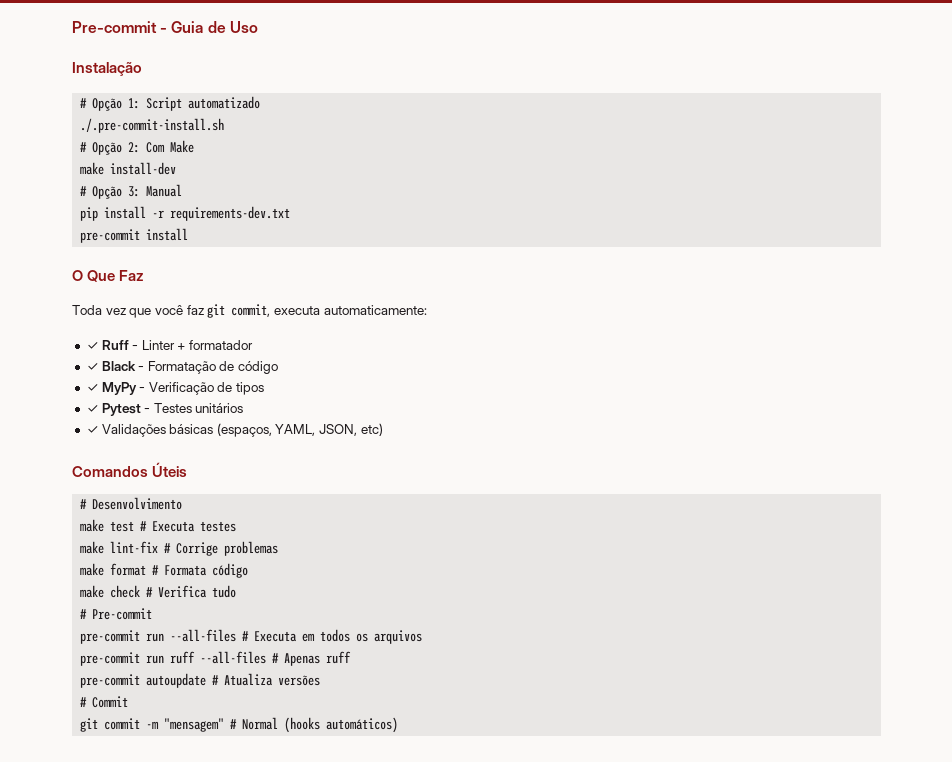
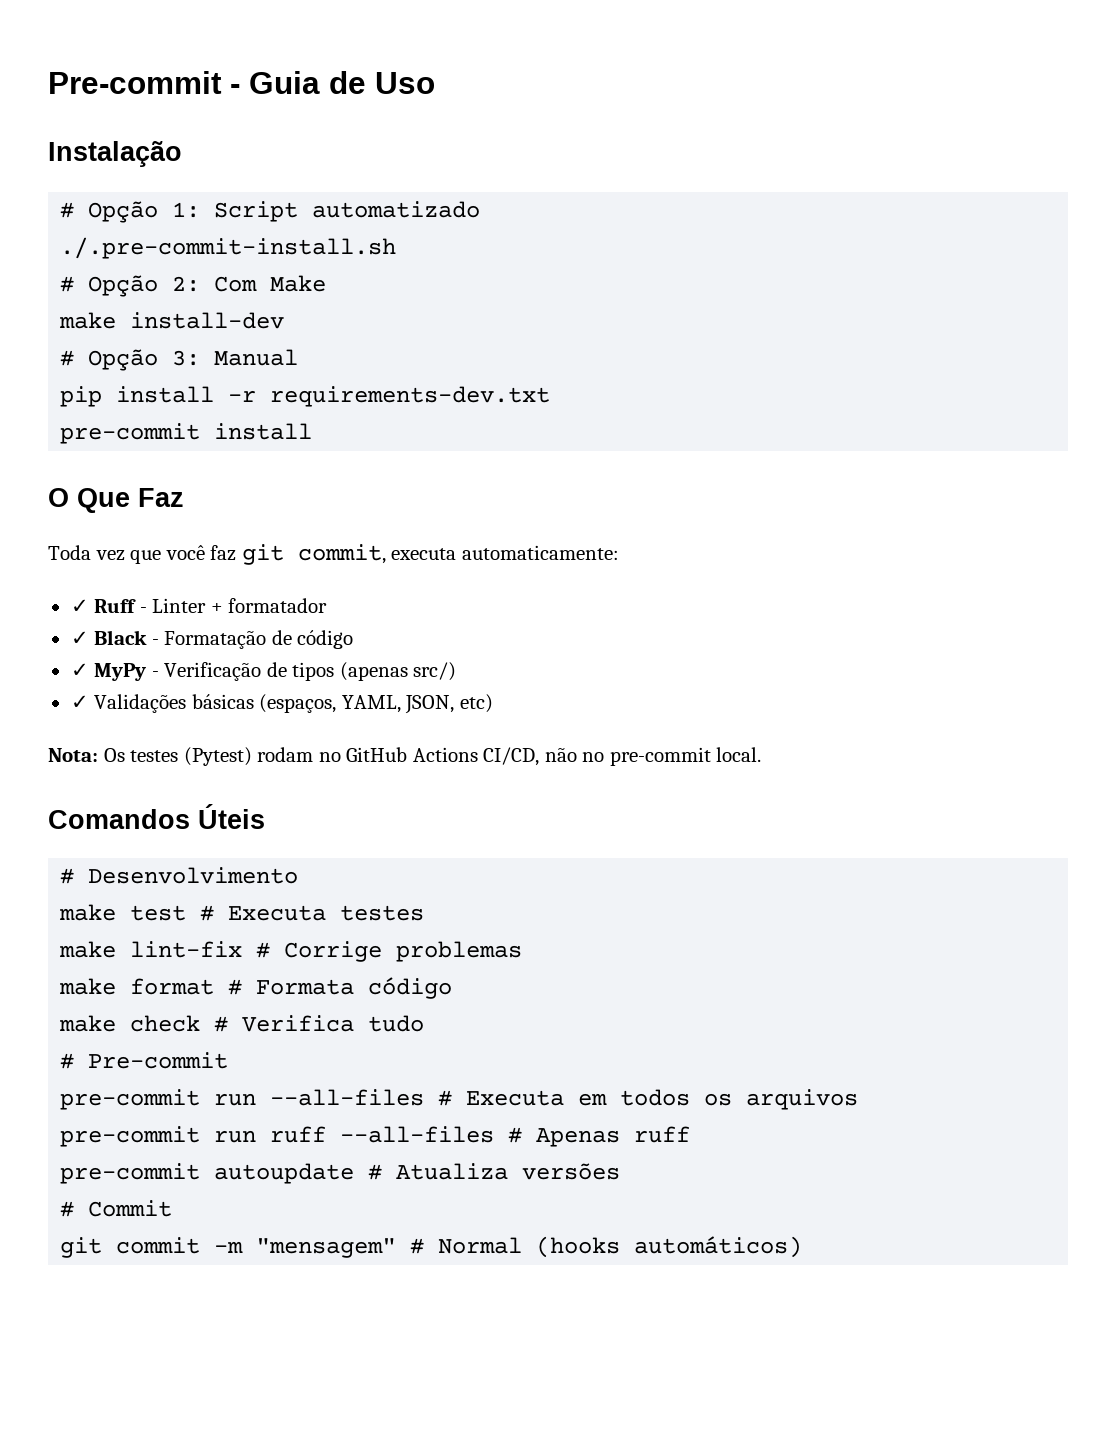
- ✓ MyPy - Verificação de tipos
- ✓ Pytest - Testes unitários
+ ✓ MyPy - Verificação de tipos (apenas src/)
+ Nota: Os testes (Pytest) rodam no GitHub Actions CI/CD, não no pre-commit local.

